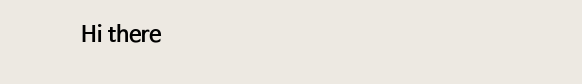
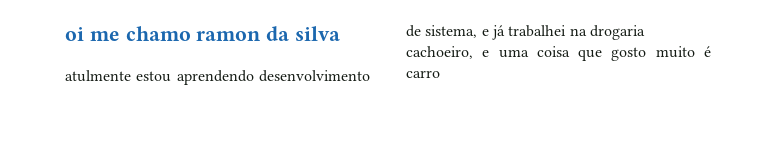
- Hi there
+ oi me chamo ramon da silva
+ atulmente estou aprendendo desenvolvimento de sistema, e já trabalhei na drogaria cachoeiro, e uma coisa que gosto muito é carro

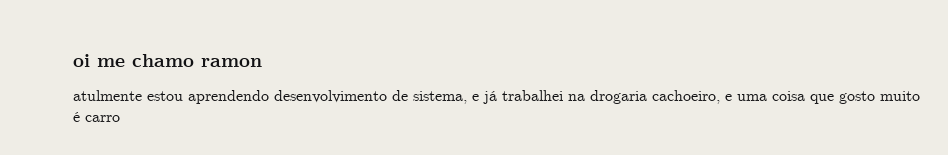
- oi me chamo ramon da silva
+ oi me chamo ramon

